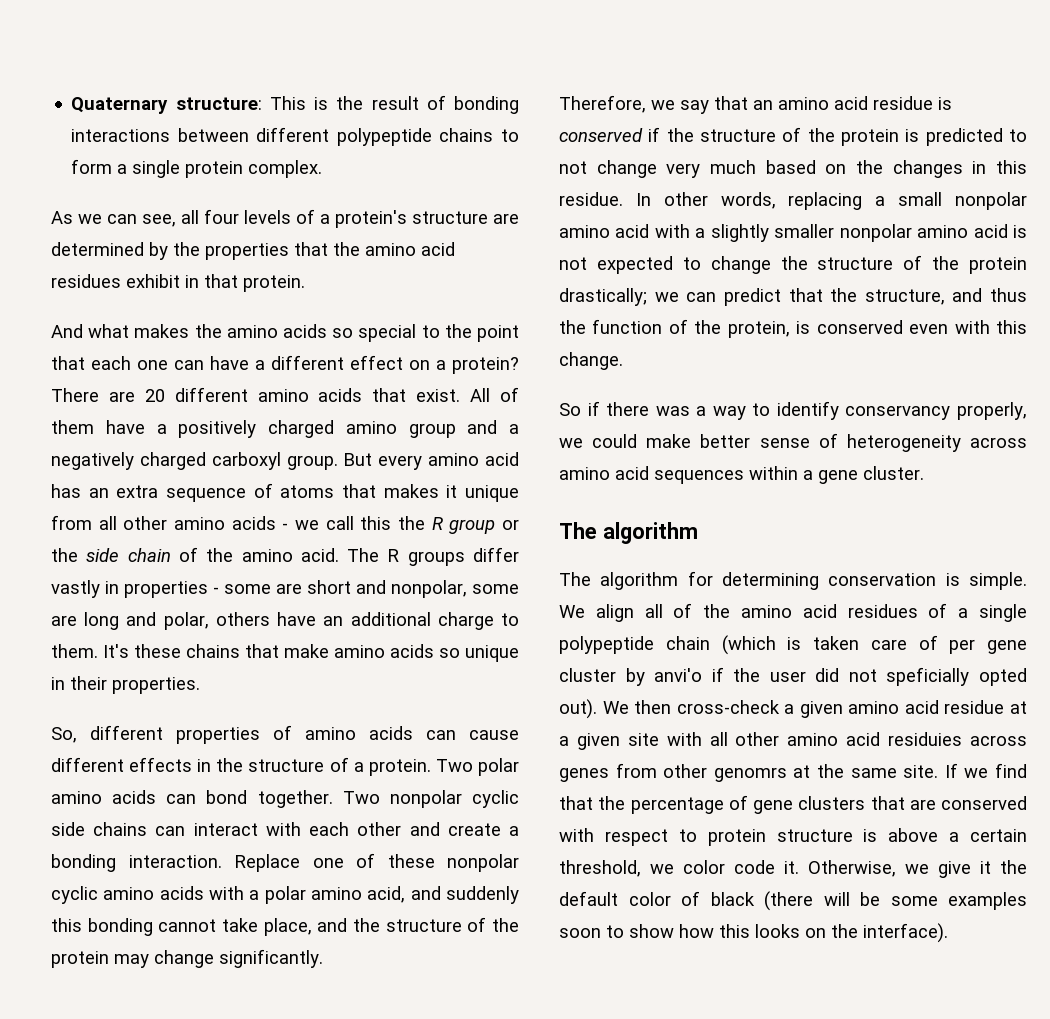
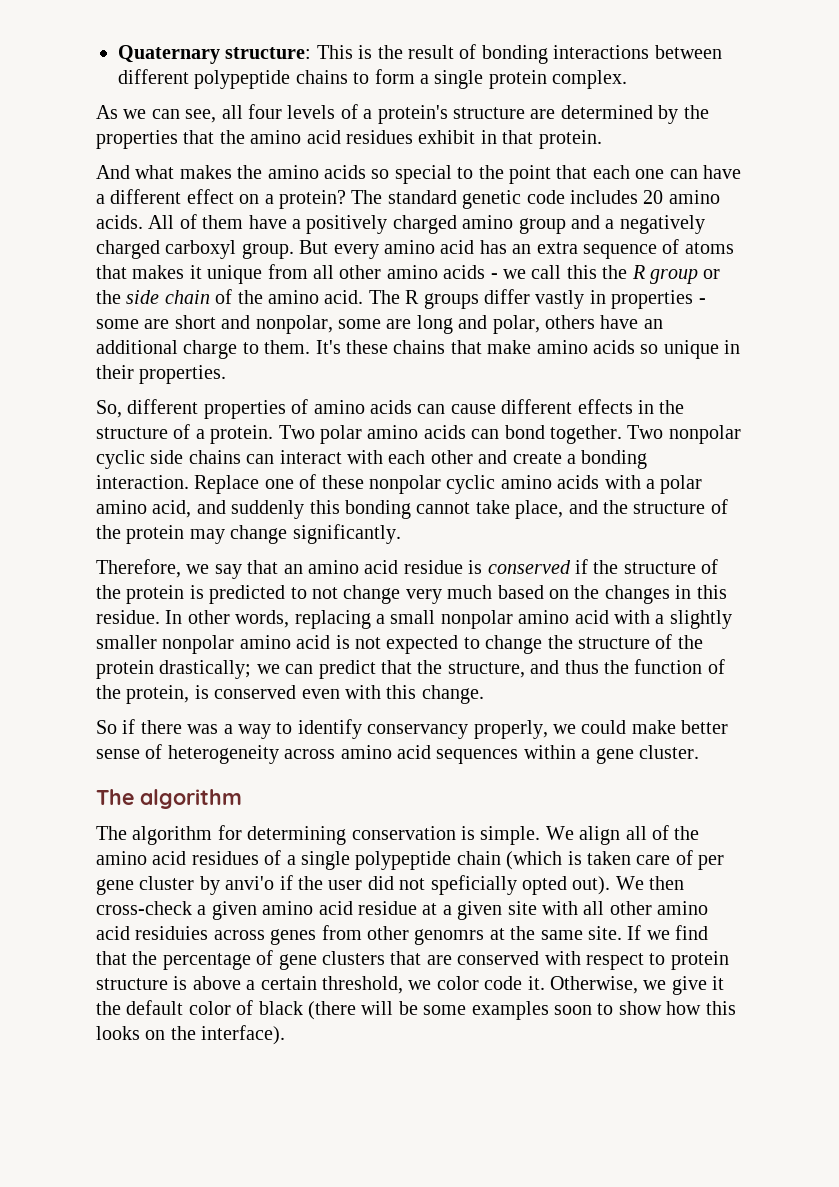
- There are 20 different amino acids that exist.
+ The standard genetic code includes 20 amino acids.

